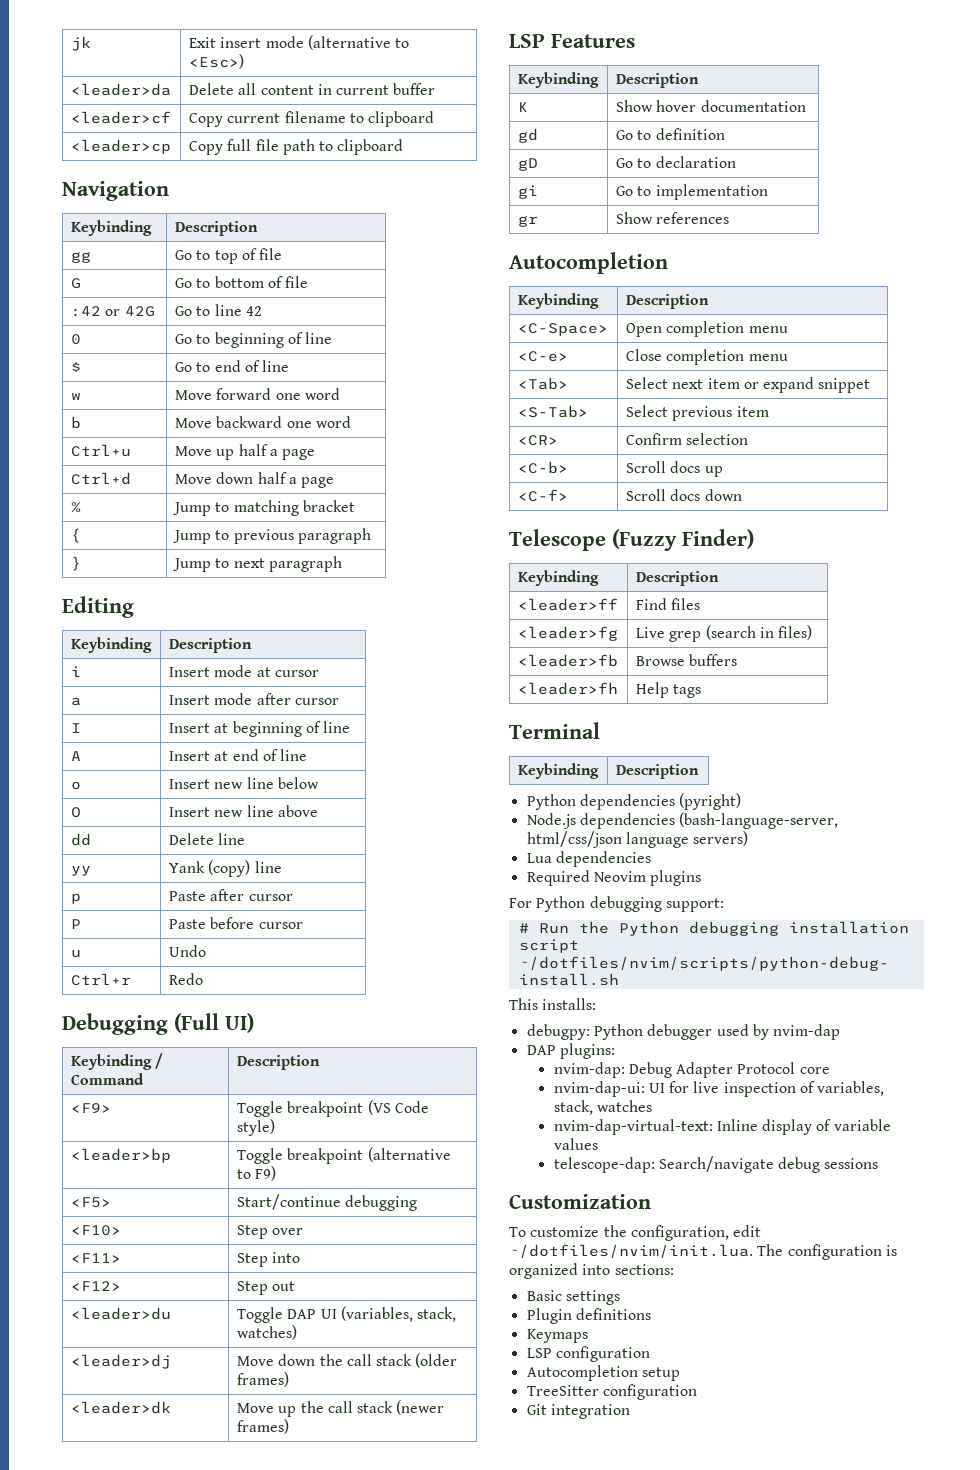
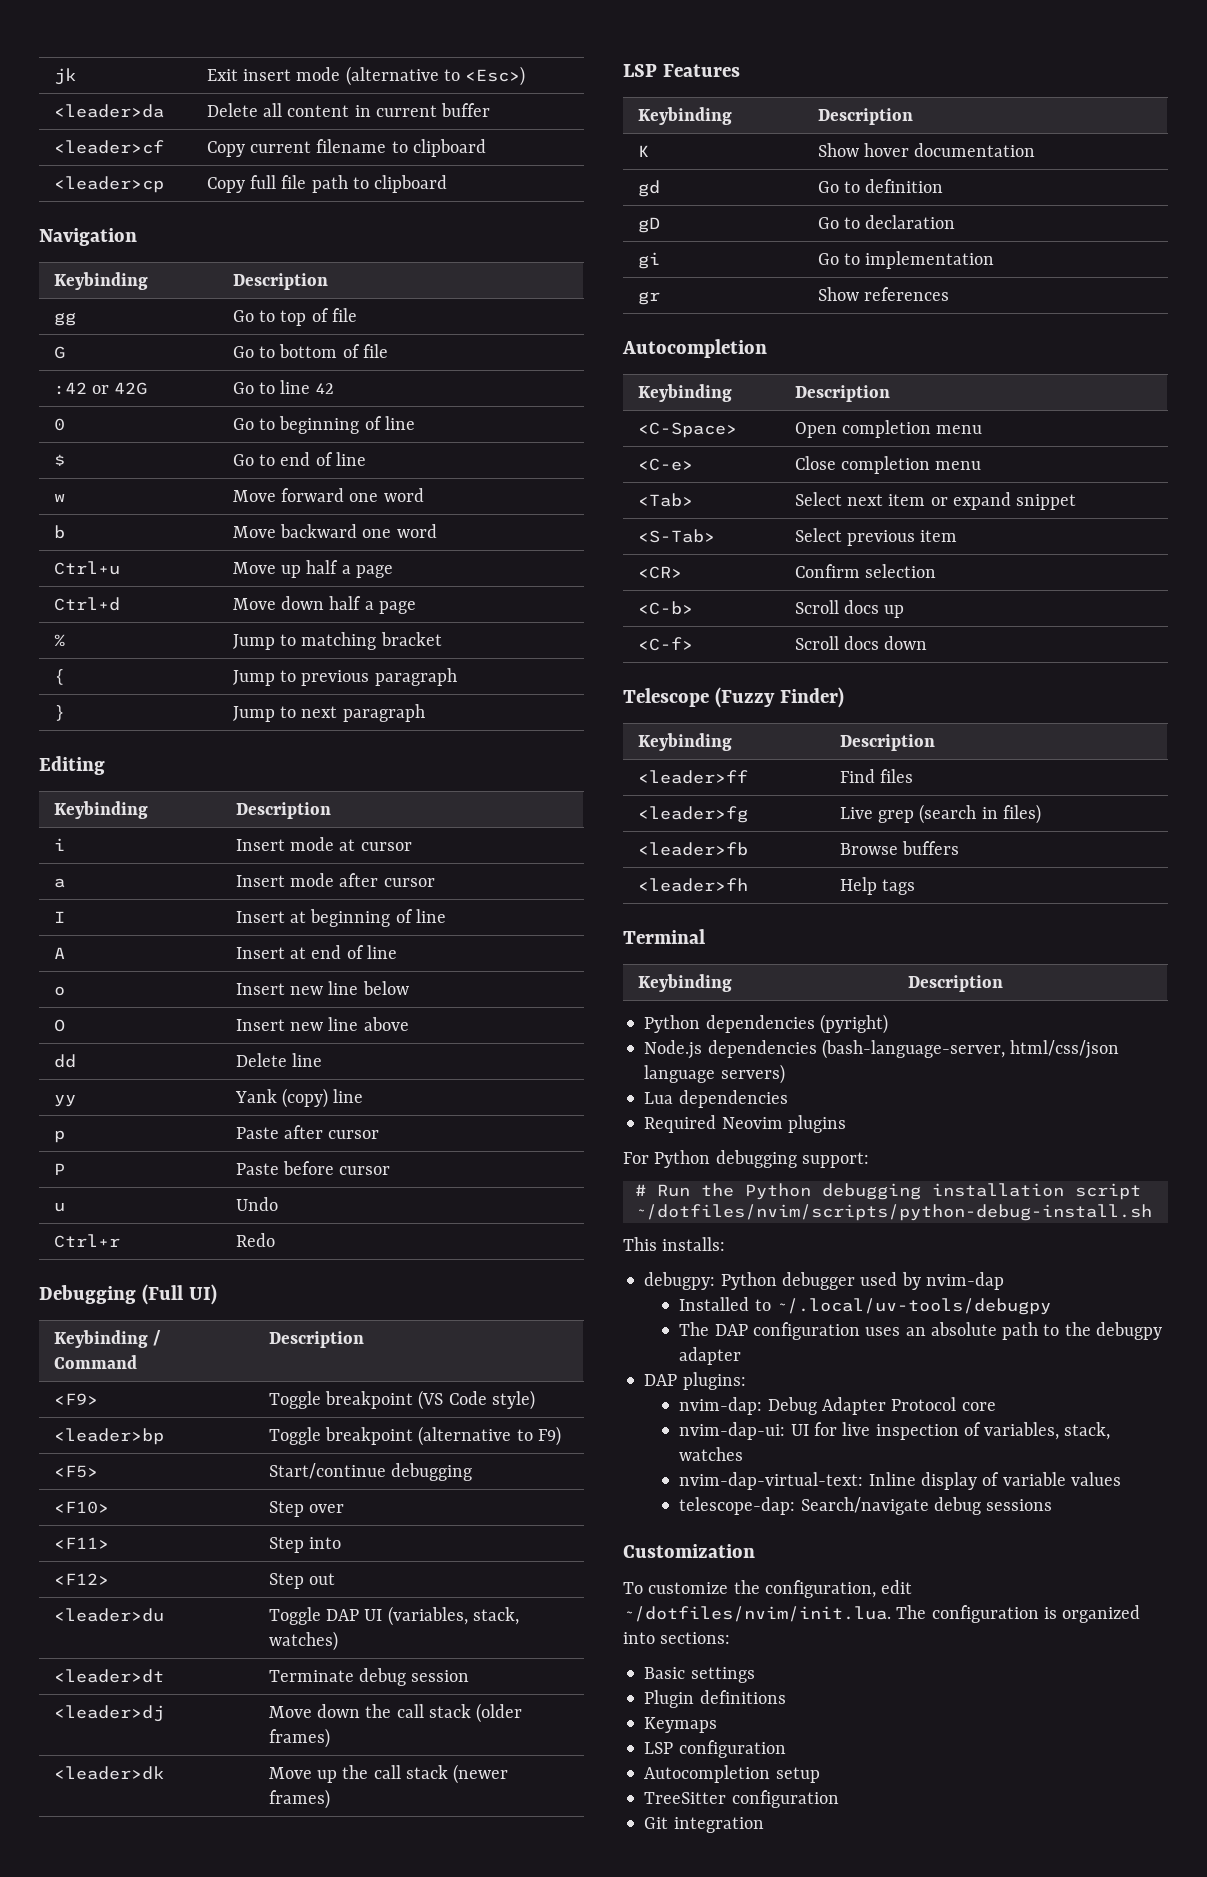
+ <leader>dt | Terminate debug session
+ Installed to ~/.local/uv-tools/debugpy
+ The DAP configuration uses an absolute path to the debugpy adapter

